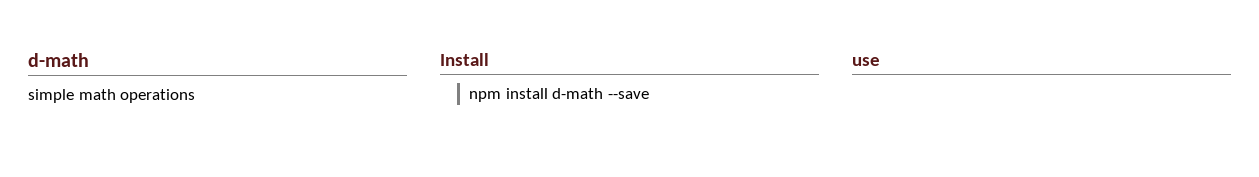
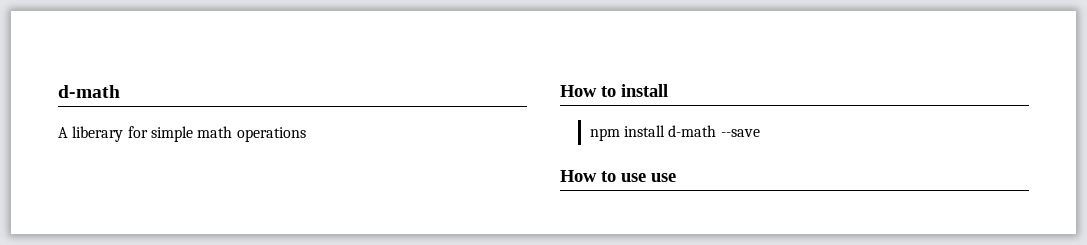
- simple math operations
+ A liberary for simple math operations
- Install
+ How to install
- use
+ How to use use

